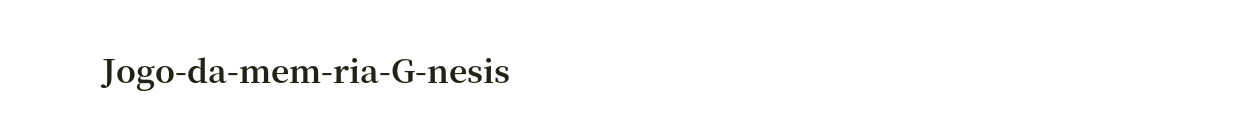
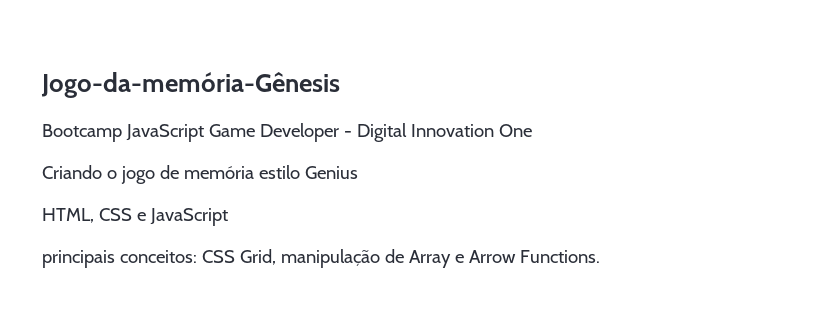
- Jogo-da-mem-ria-G-nesis
+ Jogo-da-memória-Gênesis
+ Bootcamp JavaScript Game Developer - Digital Innovation One
+ Criando o jogo de memória estilo Genius
+ HTML, CSS e JavaScript
+ principais conceitos: CSS Grid, manipulação de Array e Arrow Functions.

